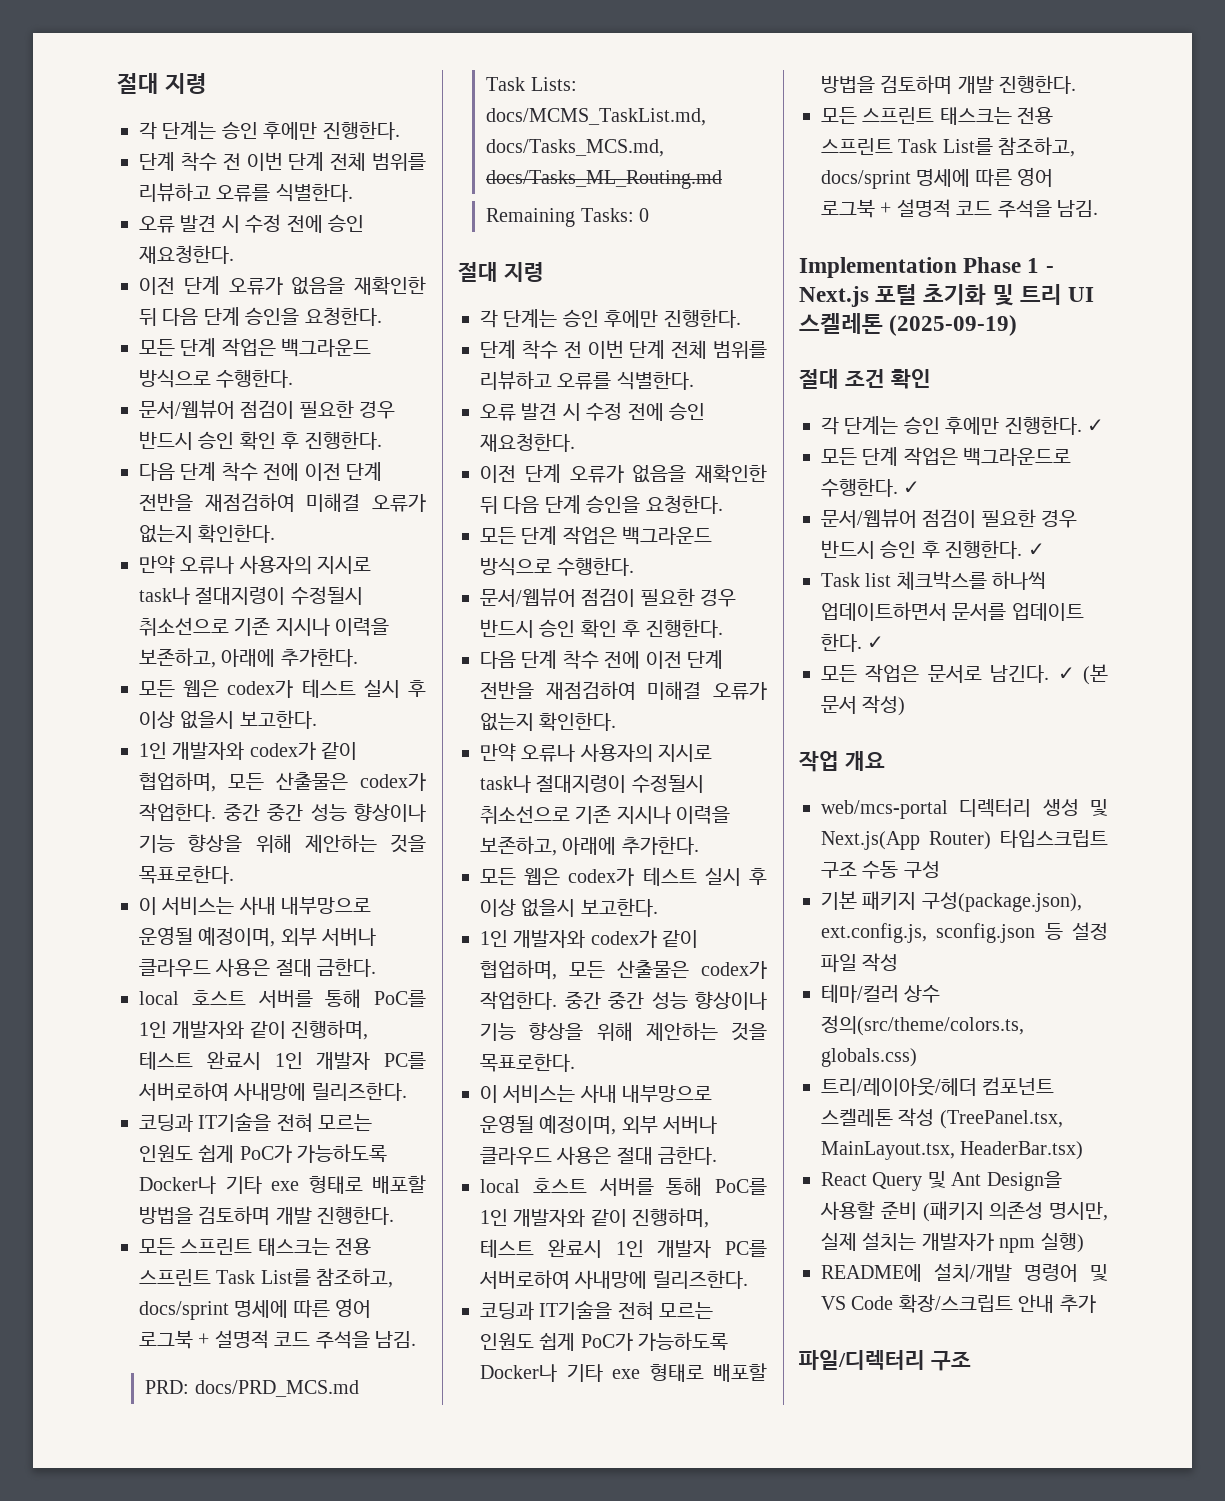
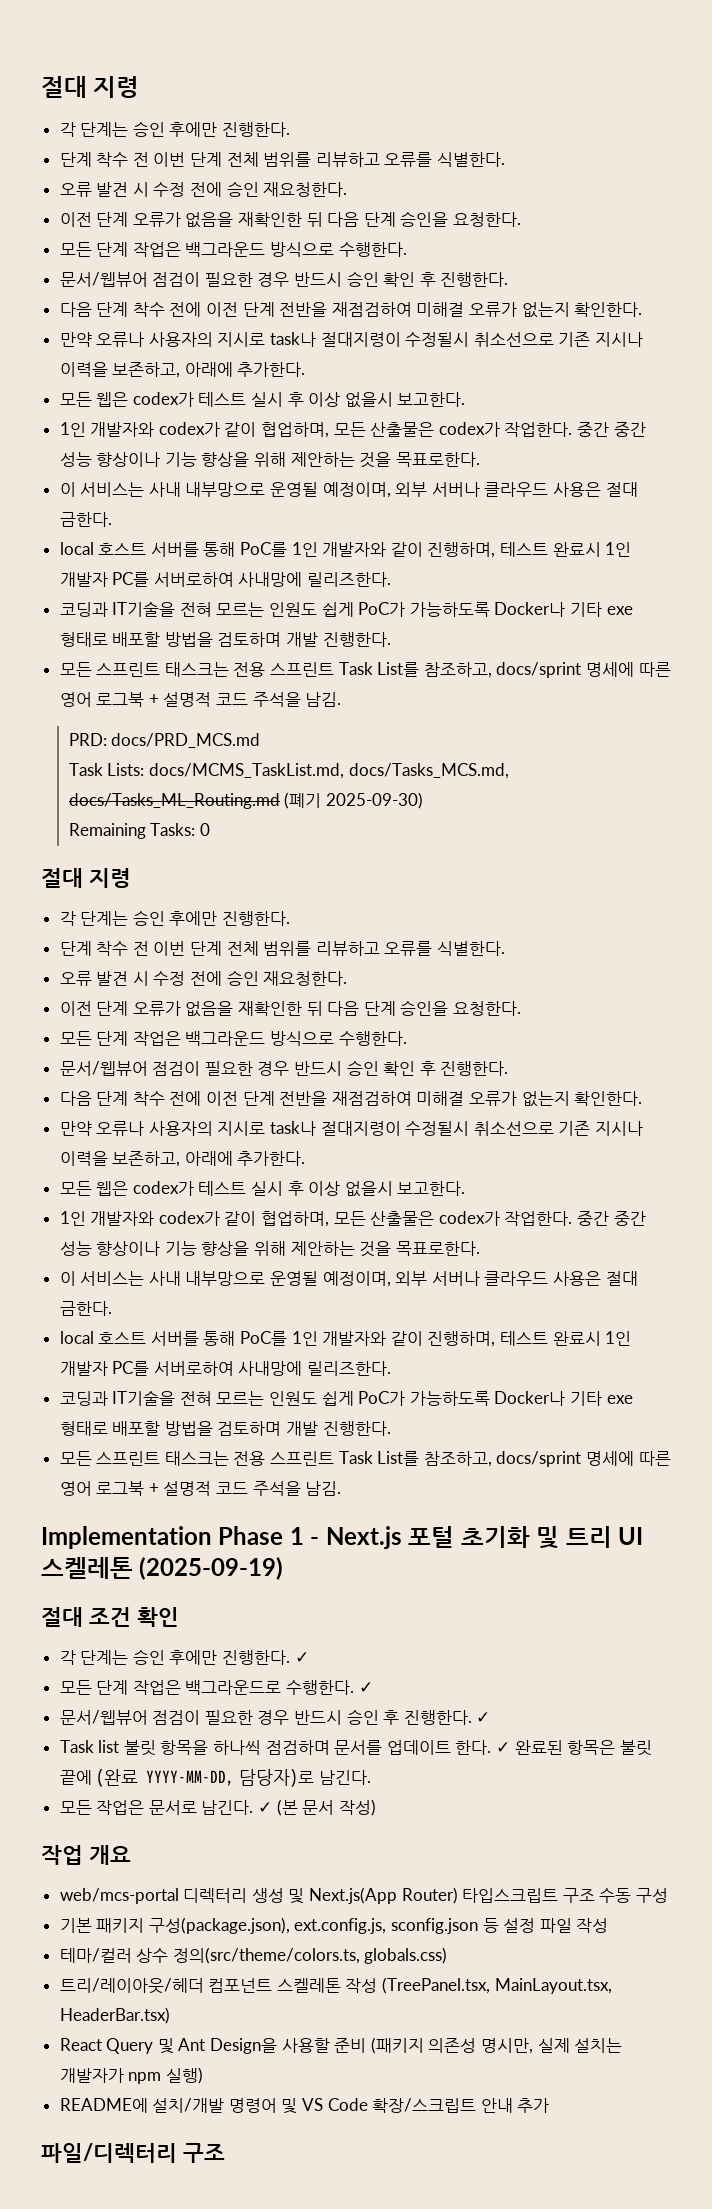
- Task Lists: docs/MCMS_TaskList.md, docs/Tasks_MCS.md, docs/Tasks_ML_Routing.md
+ Task Lists: docs/MCMS_TaskList.md, docs/Tasks_MCS.md, docs/Tasks_ML_Routing.md (폐기 2025-09-30)
- Task list 체크박스를 하나씩 업데이트하면서 문서를 업데이트 한다. ✓
+ Task list 불릿 항목을 하나씩 점검하며 문서를 업데이트 한다. ✓ 완료된 항목은 불릿 끝에 (완료 YYYY-MM-DD, 담당자)로 남긴다.

